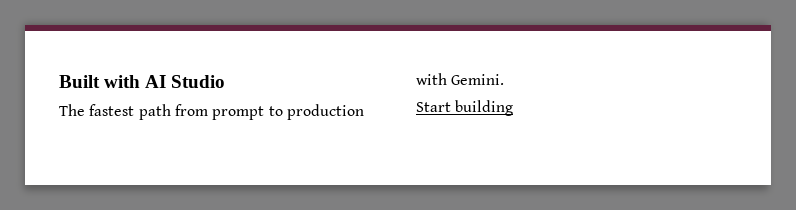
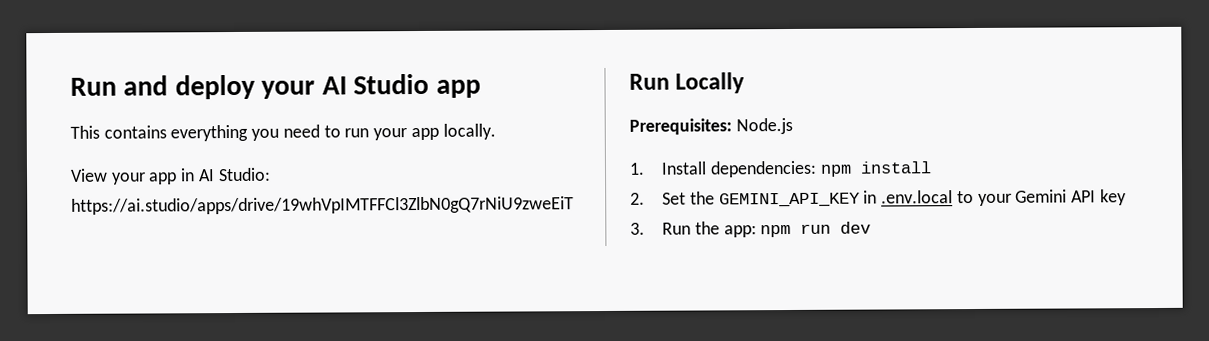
- Built with AI Studio
- The fastest path from prompt to production with Gemini.
- Start building
+ Run and deploy your AI Studio app
+ This contains everything you need to run your app locally.
+ View your app in AI Studio: https://ai.studio/apps/drive/19whVpIMTFFCl3ZlbN0gQ7rNiU9zweEiT
+ Run Locally
+ Prerequisites: Node.js
+ 1. Install dependencies: npm install
+ 2. Set the GEMINI_API_KEY in .env.local to your Gemini API key
+ 3. Run the app: npm run dev

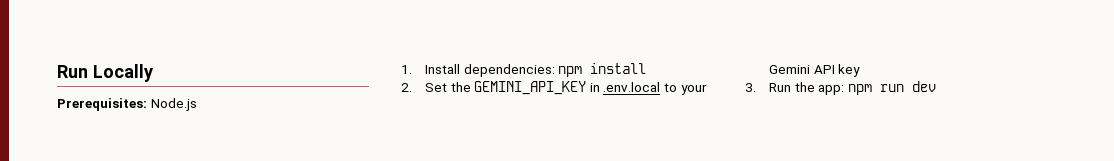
- Run and deploy your AI Studio app
- This contains everything you need to run your app locally.
- View your app in AI Studio: https://ai.studio/apps/drive/19whVpIMTFFCl3ZlbN0gQ7rNiU9zweEiT

